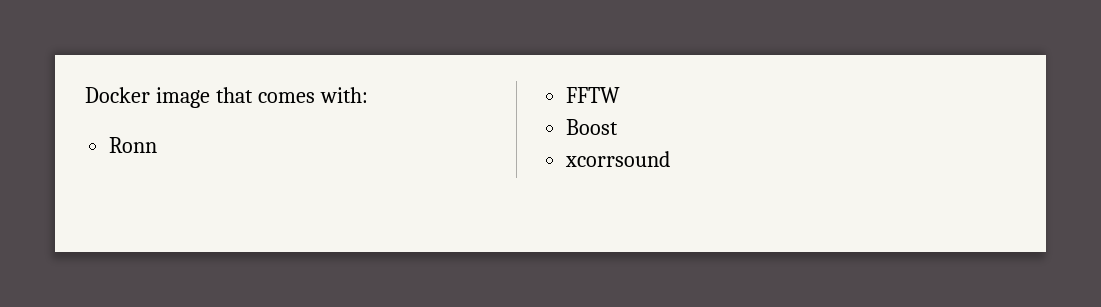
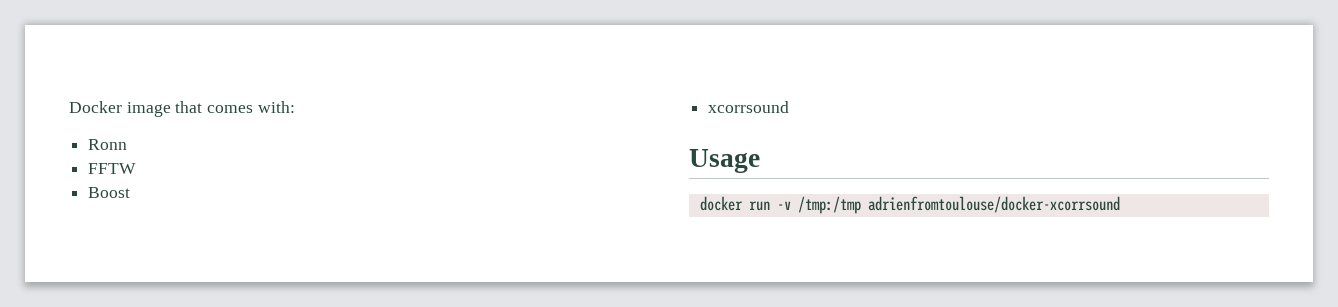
+ Usage
+ docker run -v /tmp:/tmp adrienfromtoulouse/docker-xcorrsound

